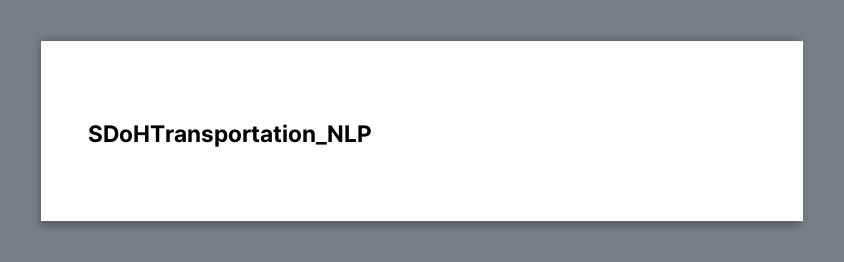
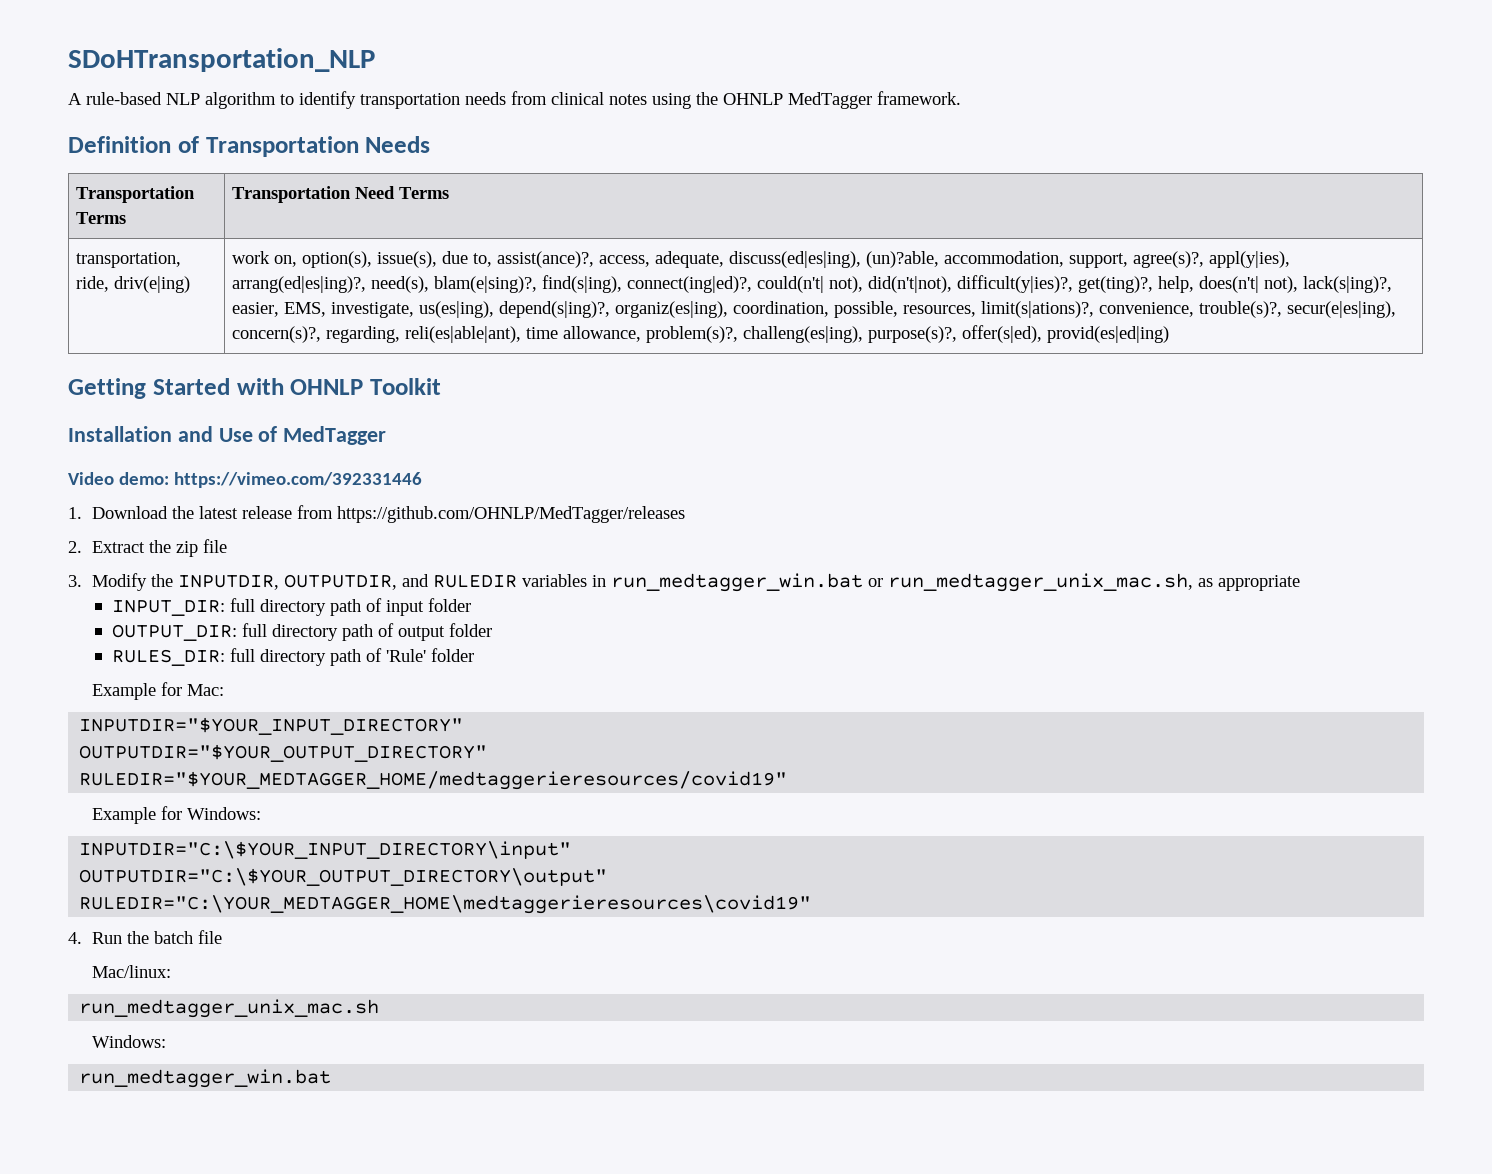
+ A rule-based NLP algorithm to identify transportation needs from clinical notes using the OHNLP MedTagger framework.
+ Definition of Transportation Needs
+ Transportation Terms | Transportation Need Terms
+ transportation, ride, driv(e|ing) | work on, option(s), issue(s), due to, assist(ance)?, access, adequate, discuss(ed|es|ing), (un)?able, accommodation, support, agree(s)?, appl(y|ies), arrang(ed|es|ing)?, need(s), blam(e|sing)?, find(s|ing), connect(ing|ed)?, could(n't| not), did(n't|not), difficult(y|ies)?, get(ting)?, help, does(n't| not), lack(s|ing)?, easier, EMS, investigate, us(es|ing), depend(s|ing)?, organiz(es|ing), coordination, possible, resources, limit(s|ations)?, convenience, trouble(s)?, secur(e|es|ing), concern(s)?, regarding, reli(es|able|ant), time allowance, problem(s)?, challeng(es|ing), purpose(s)?, offer(s|ed), provid(es|ed|ing)
+ Getting Started with OHNLP Toolkit
+ Installation and Use of MedTagger
+ Video demo: https://vimeo.com/392331446
+ 1. Download the latest release from https://github.com/OHNLP/MedTagger/releases
+ 2. Extract the zip file
+ 3. Modify the INPUTDIR, OUTPUTDIR, and RULEDIR variables in run_medtagger_win.bat or run_medtagger_unix_mac.sh, as appropriate
+ INPUT_DIR: full directory path of input folder
+ OUTPUT_DIR: full directory path of output folder
+ RULES_DIR: full directory path of 'Rule' folder
+ Example for Mac:
+ INPUTDIR="$YOUR_INPUT_DIRECTORY"
+ OUTPUTDIR="$YOUR_OUTPUT_DIRECTORY"
+ RULEDIR="$YOUR_MEDTAGGER_HOME/medtaggerieresources/covid19"
+ Example for Windows:
+ INPUTDIR="C:\$YOUR_INPUT_DIRECTORY\input"
+ OUTPUTDIR="C:\$YOUR_OUTPUT_DIRECTORY\output"
+ RULEDIR="C:\YOUR_MEDTAGGER_HOME\medtaggerieresources\covid19"
+ 4. Run the batch file
+ Mac/linux:
+ run_medtagger_unix_mac.sh
+ Windows:
+ run_medtagger_win.bat

